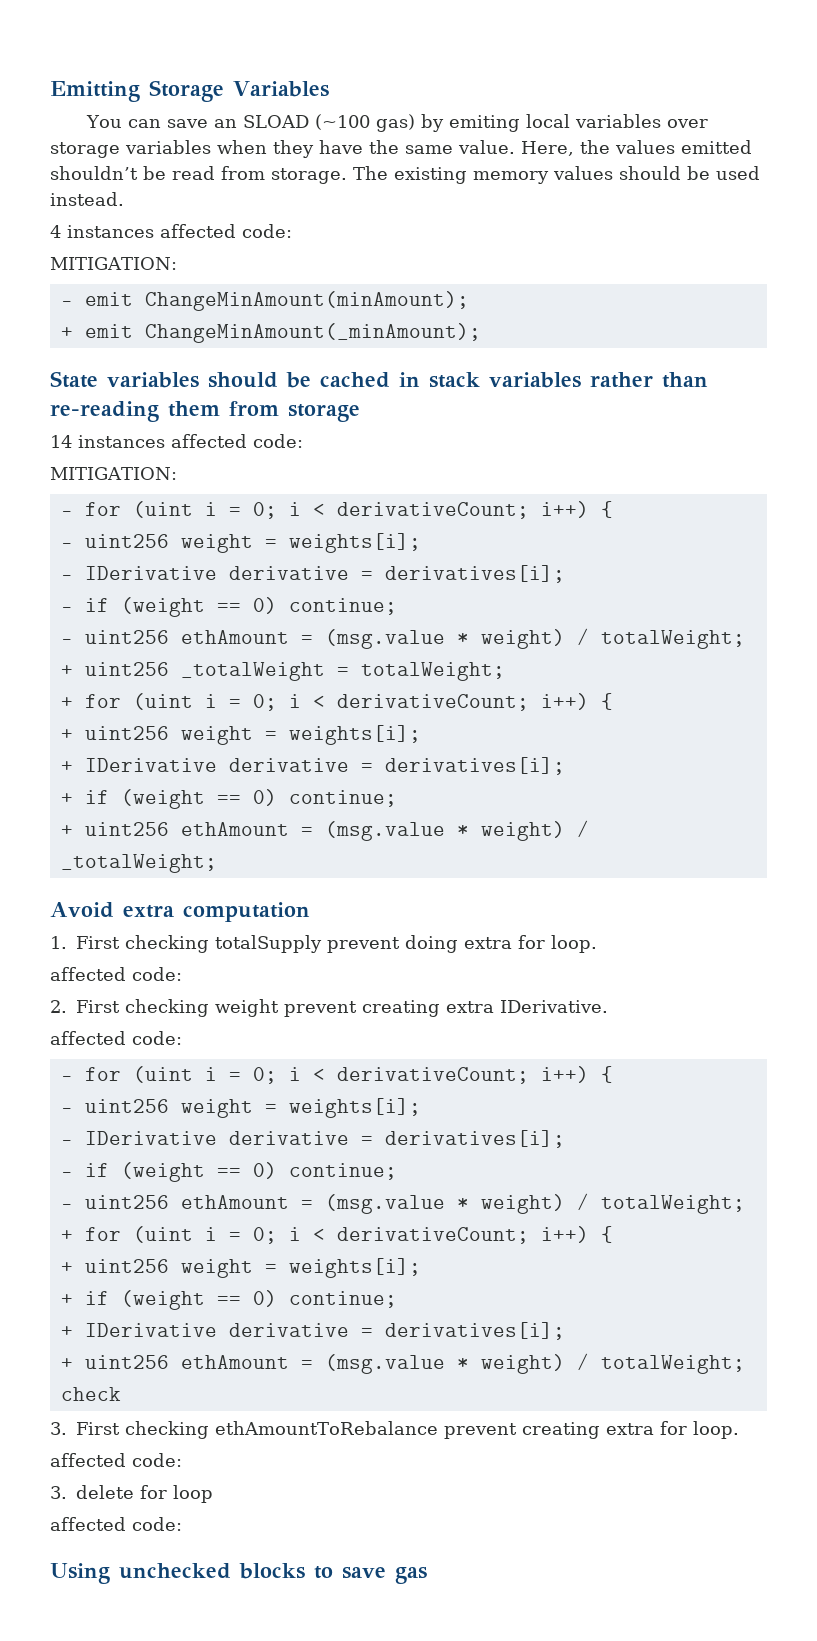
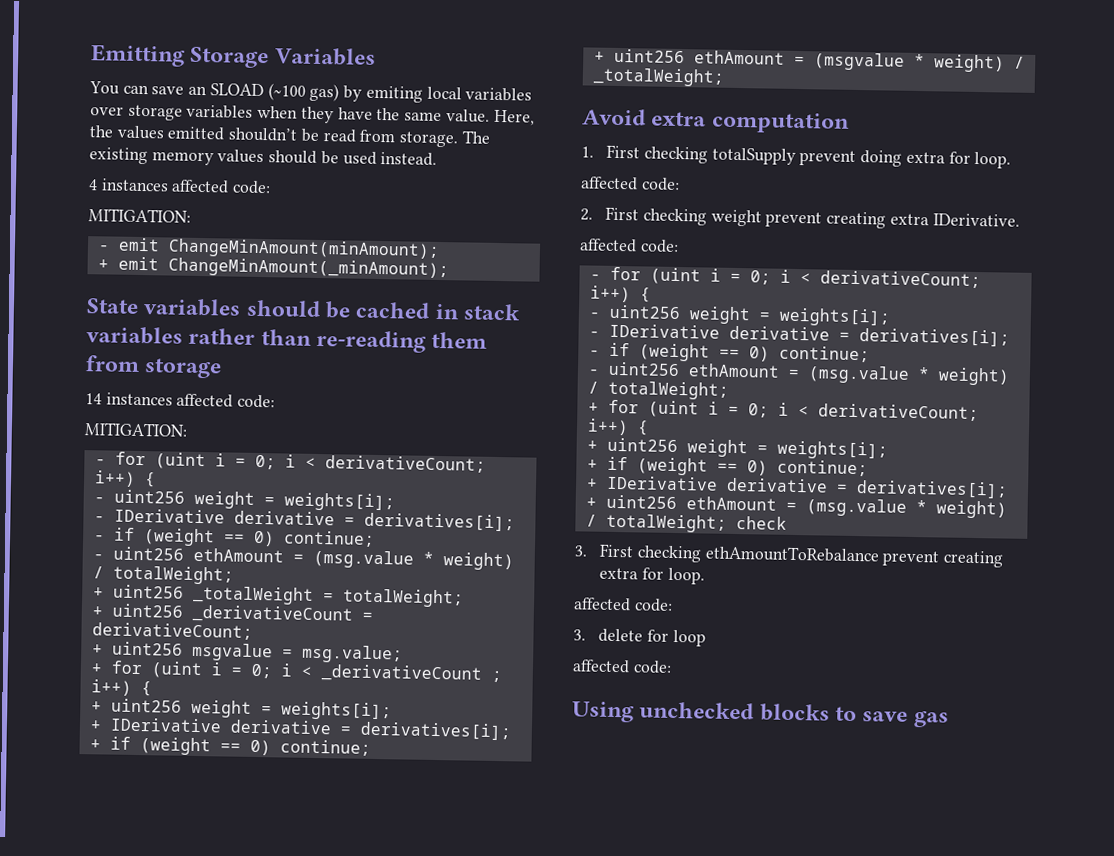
  + uint256 _totalWeight = totalWeight;
- + for (uint i = 0; i < derivativeCount; i++) {
+ + uint256 _derivativeCount = derivativeCount;
+ + uint256 msgvalue = msg.value;
+ + for (uint i = 0; i < _derivativeCount ; i++) {
- + uint256 ethAmount = (msg.value * weight) / _totalWeight;
+ + uint256 ethAmount = (msgvalue * weight) / _totalWeight;

